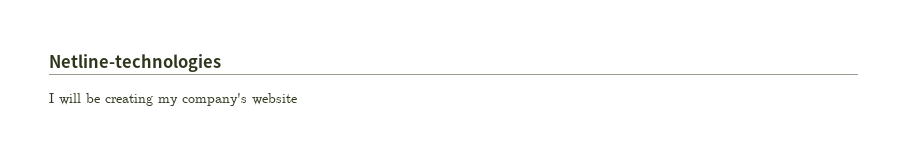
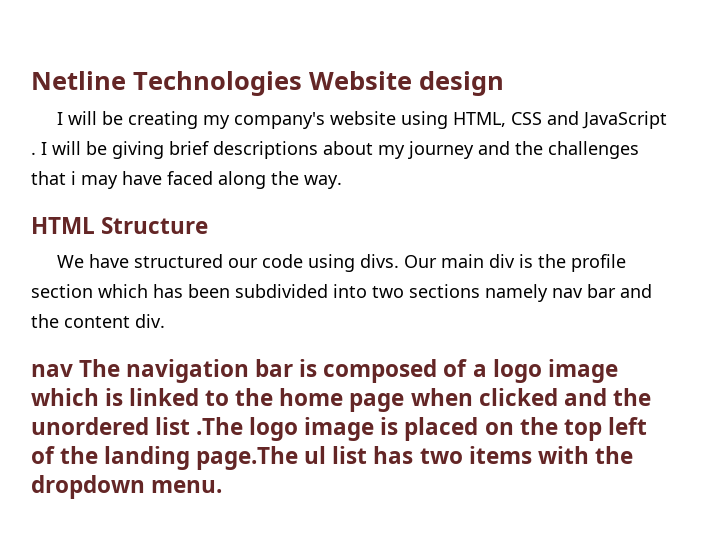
- Netline-technologies
+ Netline Technologies Website design
- I will be creating my company's website
+ I will be creating my company's website using HTML, CSS and JavaScript . I will be giving brief descriptions about my journey and the challenges that i may have faced along the way.
+ HTML Structure
+ We have structured our code using divs. Our main div is the profile section which has been subdivided into two sections namely nav bar and the content div.
+ nav The navigation bar is composed of a logo image which is linked to the home page when clicked and the unordered list .The logo image is placed on the top left of the landing page.The ul list has two items with the dropdown menu.

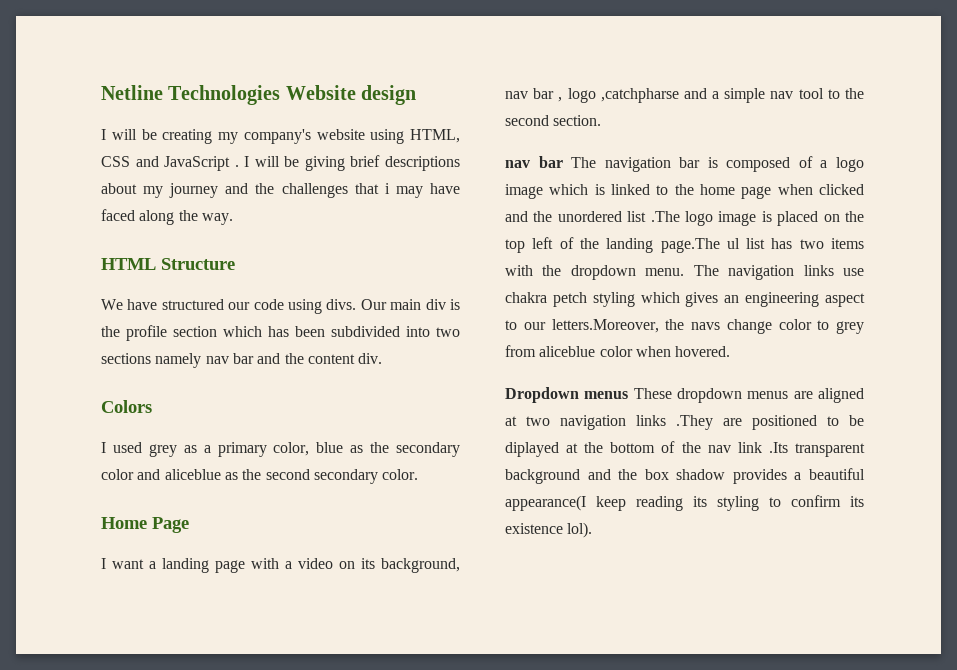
- nav The navigation bar is composed of a logo image which is linked to the home page when clicked and the unordered list .The logo image is placed on the top left of the landing page.The ul list has two items with the dropdown menu.
+ Colors
+ I used grey as a primary color, blue as the secondary color and aliceblue as the second secondary color.
+ Home Page
+ I want a landing page with a video on its background, nav bar , logo ,catchpharse and a simple nav tool to the second section.
+ nav bar The navigation bar is composed of a logo image which is linked to the home page when clicked and the unordered list .The logo image is placed on the top left of the landing page.The ul list has two items with the dropdown menu.
+ The navigation links use chakra petch styling which gives an engineering aspect to our letters.Moreover, the navs change color to grey from aliceblue color when hovered.
+ Dropdown menus These dropdown menus are aligned at two navigation links .They are positioned to be diplayed at the bottom of the nav link .Its transparent background and the box shadow provides a beautiful appearance(I keep reading its styling to confirm its existence lol).

